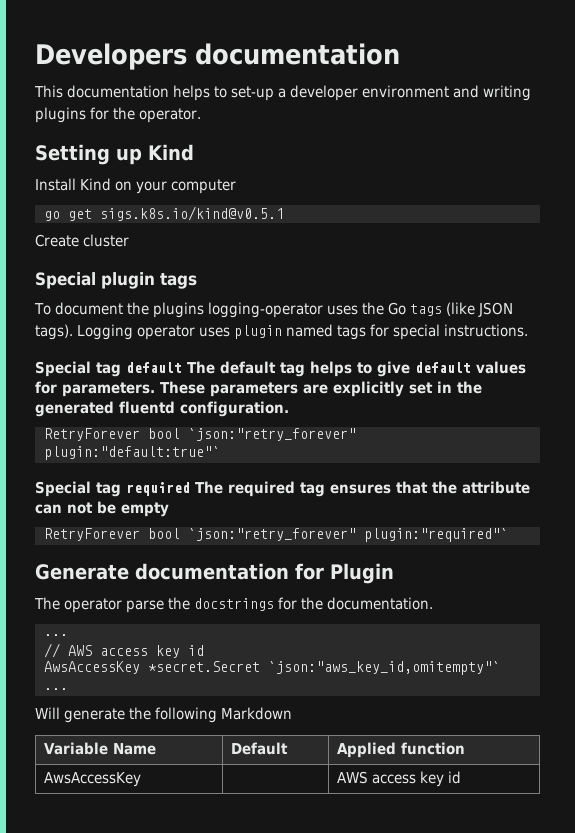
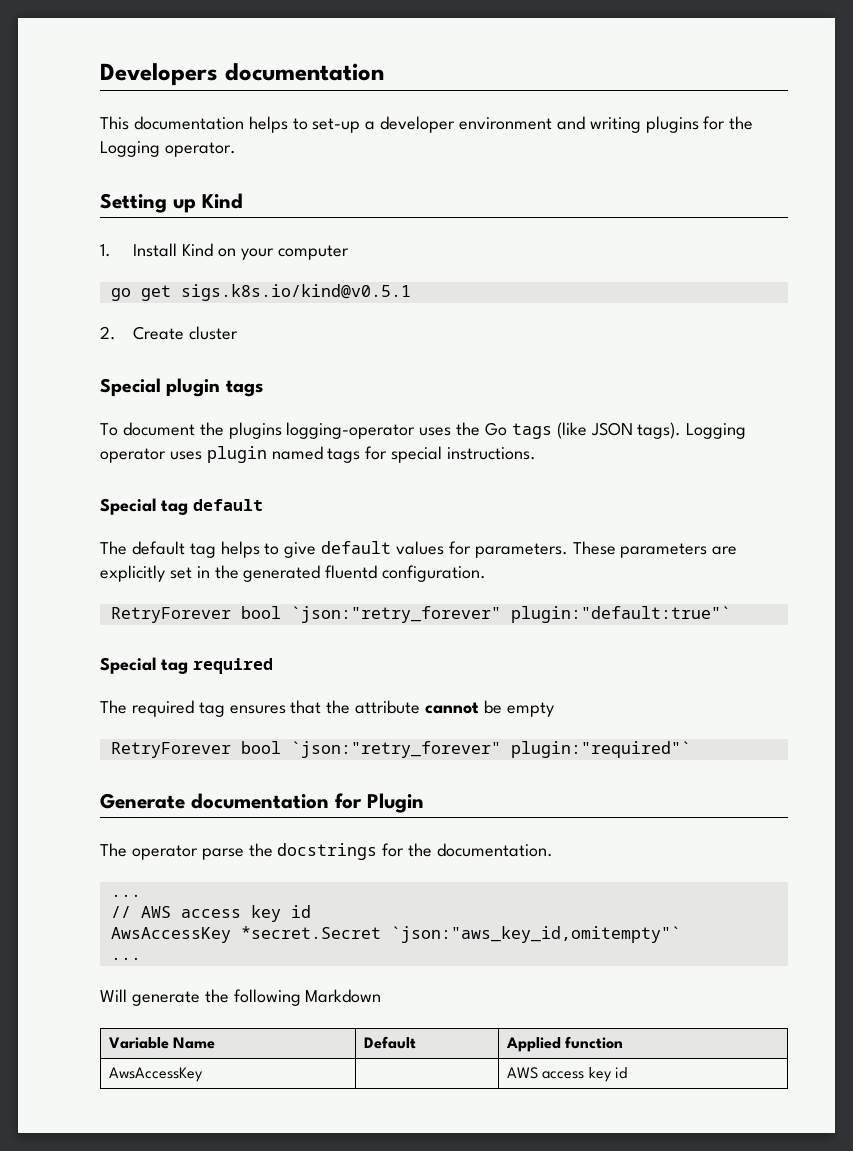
- This documentation helps to set-up a developer environment and writing plugins for the operator.
+ This documentation helps to set-up a developer environment and writing plugins for the Logging operator.
- Install Kind on your computer
+ 1. Install Kind on your computer
- Create cluster
+ 2. Create cluster
- Special tag default The default tag helps to give default values for parameters.
+ Special tag default
+ The default tag helps to give default values for parameters.
- Special tag required The required tag ensures that the attribute can not be empty
+ Special tag required
+ The required tag ensures that the attribute cannot be empty

